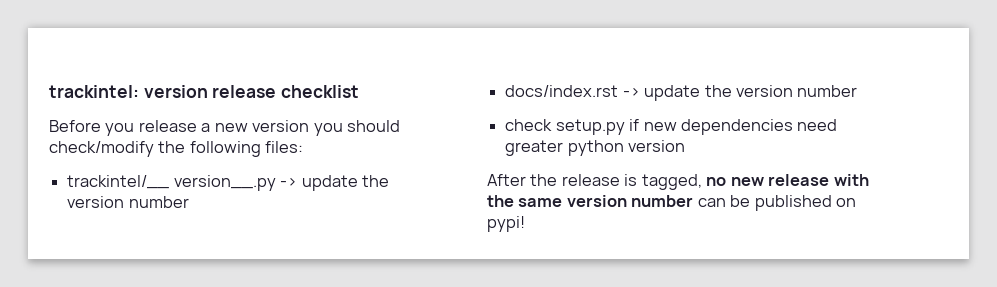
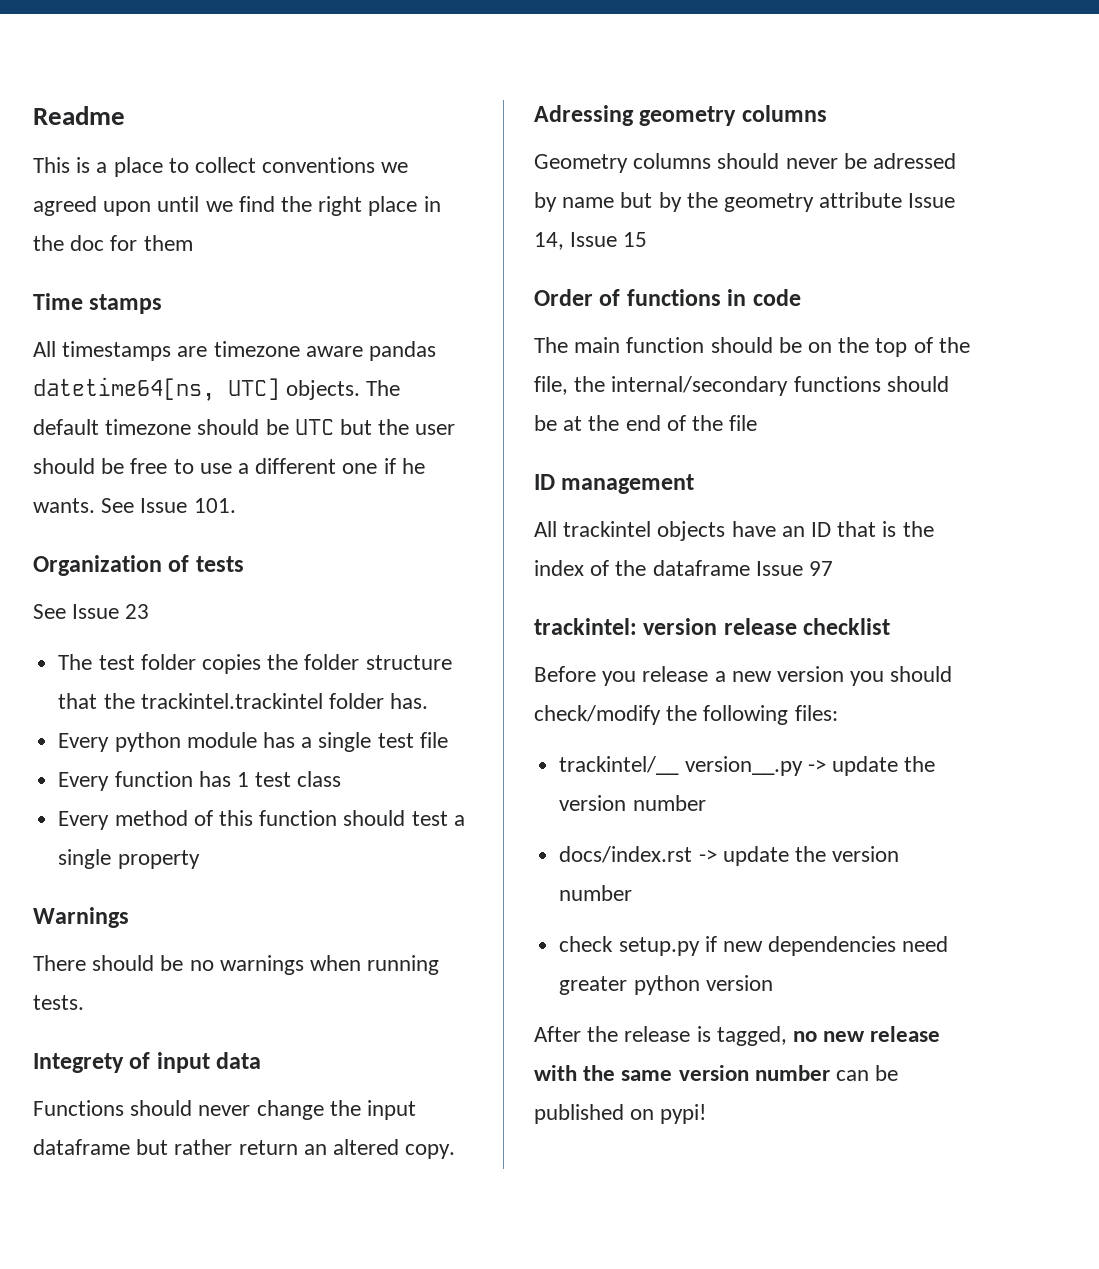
+ Readme
+ This is a place to collect conventions we agreed upon until we find the right place in the doc for them
+ Time stamps
+ All timestamps are timezone aware pandas datetime64[ns, UTC] objects. The default timezone should be UTC but the user should be free to use a different one if he wants. See Issue 101.
+ Organization of tests
+ See Issue 23
+ The test folder copies the folder structure that the trackintel.trackintel folder has.
+ Every python module has a single test file
+ Every function has 1 test class
+ Every method of this function should test a single property
+ Warnings
+ There should be no warnings when running tests.
+ Integrety of input data
+ Functions should never change the input dataframe but rather return an altered copy.
+ Adressing geometry columns
+ Geometry columns should never be adressed by name but by the geometry attribute Issue 14, Issue 15
+ Order of functions in code
+ The main function should be on the top of the file, the internal/secondary functions should be at the end of the file
+ ID management
+ All trackintel objects have an ID that is the index of the dataframe Issue 97

